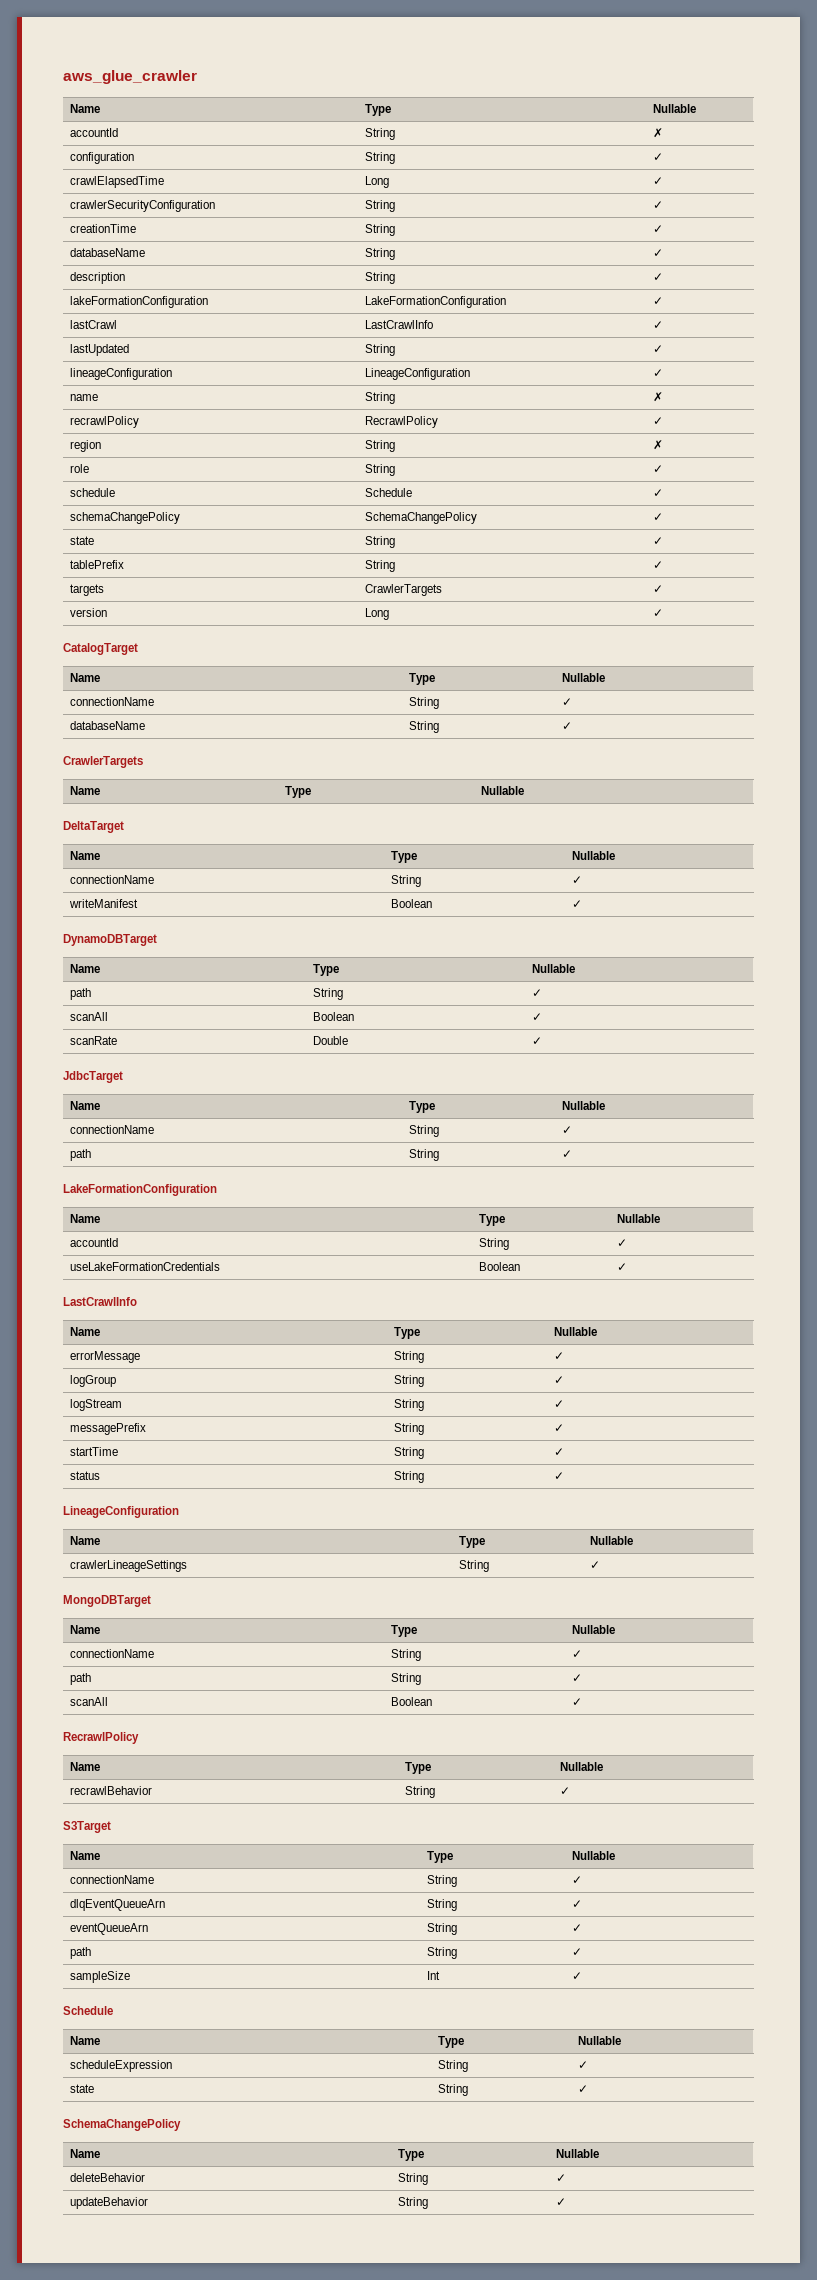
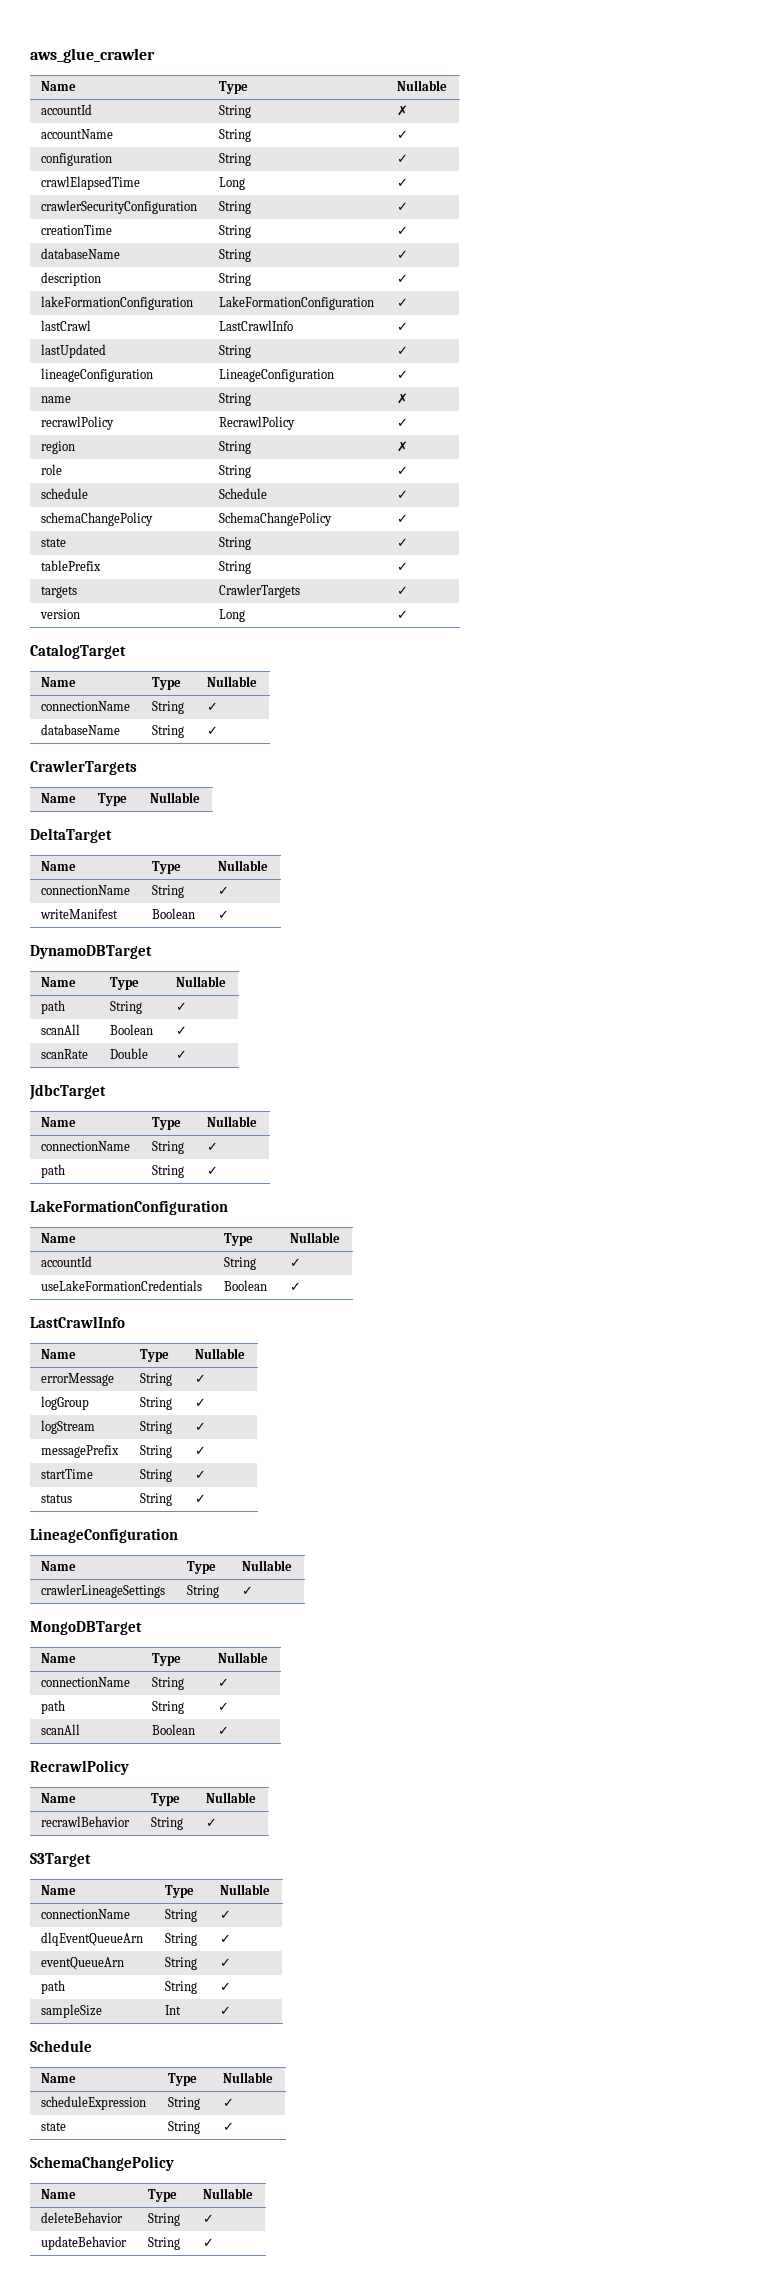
+ accountName | String | ✓

